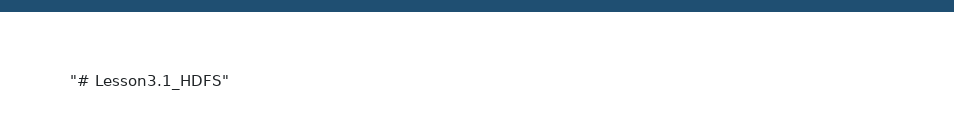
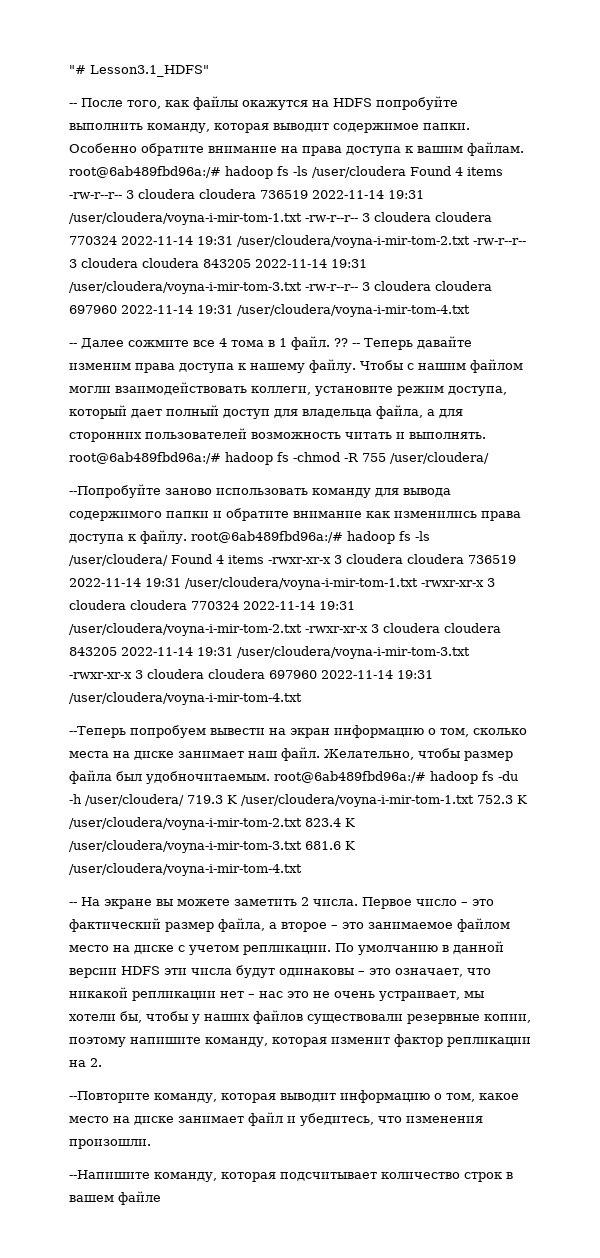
+ -- После того, как файлы окажутся на HDFS попробуйте выполнить команду, которая выводит содержимое папки. Особенно обратите внимание на права доступа к вашим файлам. root@6ab489fbd96a:/# hadoop fs -ls /user/cloudera Found 4 items -rw-r--r-- 3 cloudera cloudera 736519 2022-11-14 19:31 /user/cloudera/voyna-i-mir-tom-1.txt -rw-r--r-- 3 cloudera cloudera 770324 2022-11-14 19:31 /user/cloudera/voyna-i-mir-tom-2.txt -rw-r--r-- 3 cloudera cloudera 843205 2022-11-14 19:31 /user/cloudera/voyna-i-mir-tom-3.txt -rw-r--r-- 3 cloudera cloudera 697960 2022-11-14 19:31 /user/cloudera/voyna-i-mir-tom-4.txt
+ -- Далее сожмите все 4 тома в 1 файл. ?? -- Теперь давайте изменим права доступа к нашему файлу. Чтобы с нашим файлом могли взаимодействовать коллеги, установите режим доступа, который дает полный доступ для владельца файла, а для сторонних пользователей возможность читать и выполнять. root@6ab489fbd96a:/# hadoop fs -chmod -R 755 /user/cloudera/
+ --Попробуйте заново использовать команду для вывода содержимого папки и обратите внимание как изменились права доступа к файлу. root@6ab489fbd96a:/# hadoop fs -ls /user/cloudera/ Found 4 items -rwxr-xr-x 3 cloudera cloudera 736519 2022-11-14 19:31 /user/cloudera/voyna-i-mir-tom-1.txt -rwxr-xr-x 3 cloudera cloudera 770324 2022-11-14 19:31 /user/cloudera/voyna-i-mir-tom-2.txt -rwxr-xr-x 3 cloudera cloudera 843205 2022-11-14 19:31 /user/cloudera/voyna-i-mir-tom-3.txt -rwxr-xr-x 3 cloudera cloudera 697960 2022-11-14 19:31 /user/cloudera/voyna-i-mir-tom-4.txt
+ --Теперь попробуем вывести на экран информацию о том, сколько места на диске занимает наш файл. Желательно, чтобы размер файла был удобночитаемым. root@6ab489fbd96a:/# hadoop fs -du -h /user/cloudera/ 719.3 K /user/cloudera/voyna-i-mir-tom-1.txt 752.3 K /user/cloudera/voyna-i-mir-tom-2.txt 823.4 K /user/cloudera/voyna-i-mir-tom-3.txt 681.6 K /user/cloudera/voyna-i-mir-tom-4.txt
+ -- На экране вы можете заметить 2 числа. Первое число – это фактический размер файла, а второе – это занимаемое файлом место на диске с учетом репликации. По умолчанию в данной версии HDFS эти числа будут одинаковы – это означает, что никакой репликации нет – нас это не очень устраивает, мы хотели бы, чтобы у наших файлов существовали резервные копии, поэтому напишите команду, которая изменит фактор репликации на 2.
+ --Повторите команду, которая выводит информацию о том, какое место на диске занимает файл и убедитесь, что изменения произошли.
+ --Напишите команду, которая подсчитывает количество строк в вашем файле

